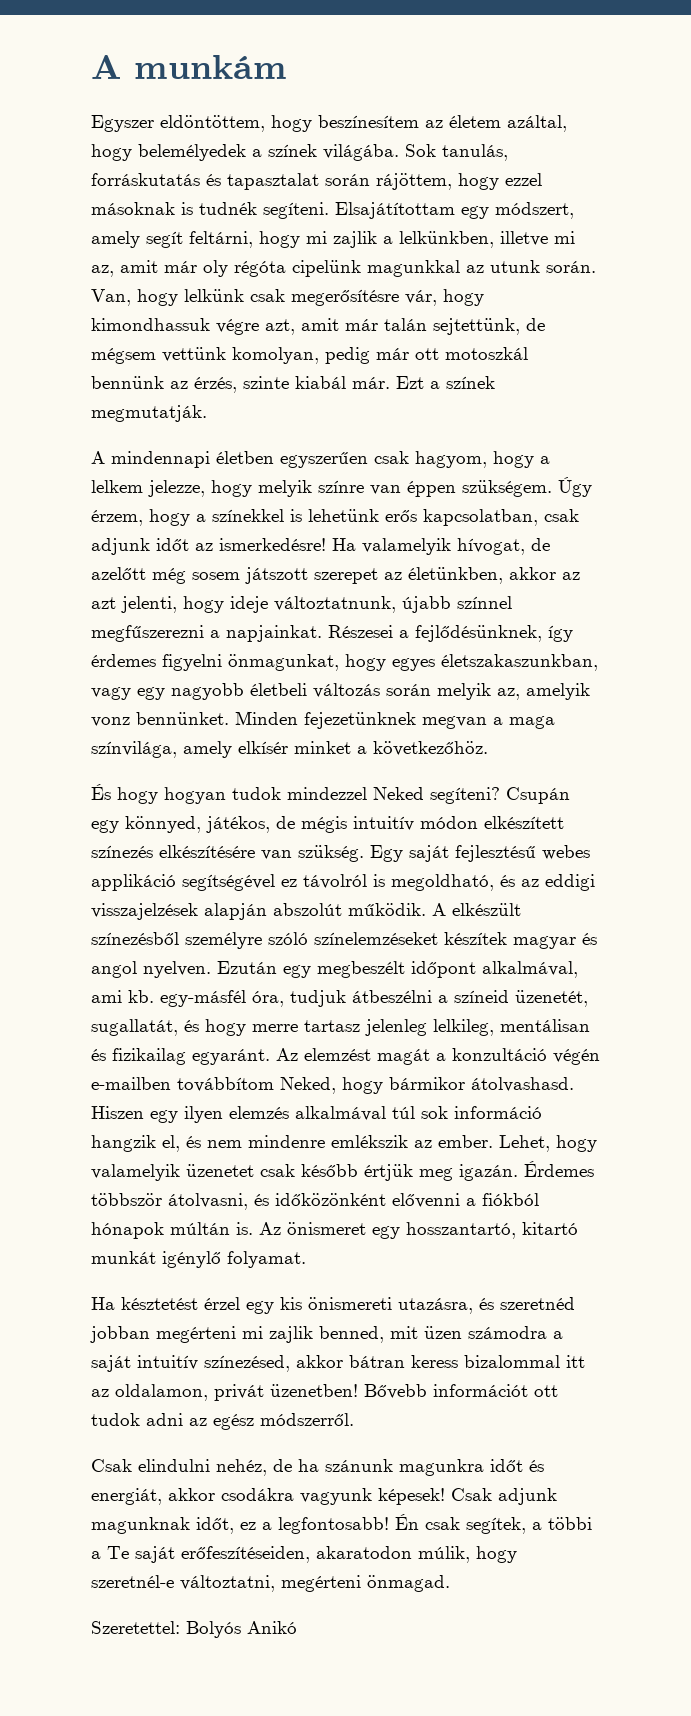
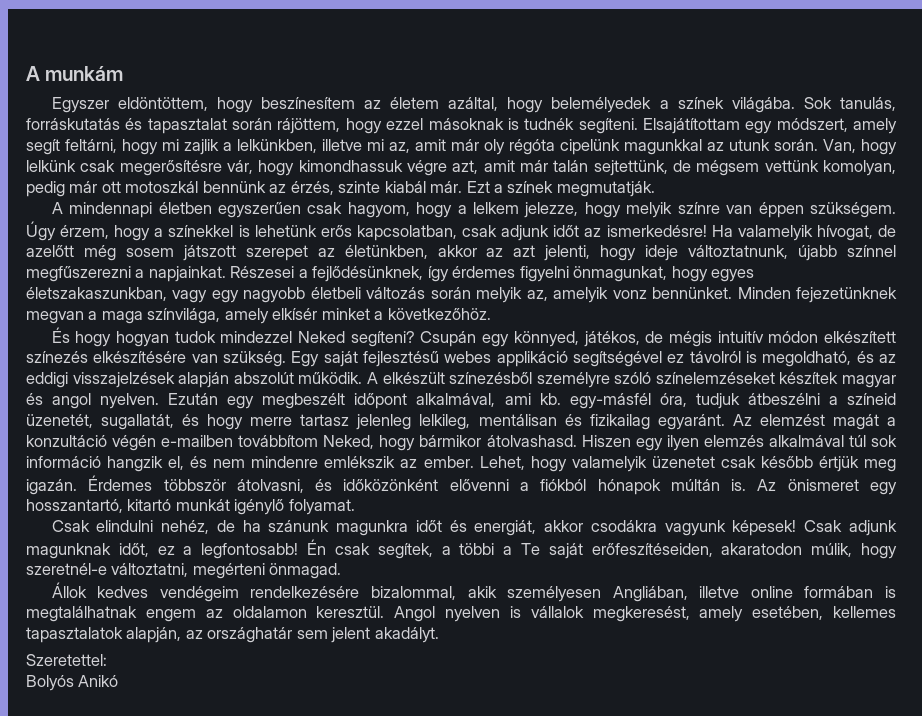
- Ha késztetést érzel egy kis önismereti utazásra, és szeretnéd jobban megérteni mi zajlik benned, mit üzen számodra a saját intuitív színezésed, akkor bátran keress bizalommal itt az oldalamon, privát üzenetben! Bővebb információt ott tudok adni az egész módszerről.
+ Állok kedves vendégeim rendelkezésére bizalommal, akik személyesen Angliában, illetve online formában is megtalálhatnak engem az oldalamon keresztül. Angol nyelven is vállalok megkeresést, amely esetében, kellemes tapasztalatok alapján, az országhatár sem jelent akadályt.
- Szeretettel: Bolyós Anikó
+ Szeretettel:
+ Bolyós Anikó

